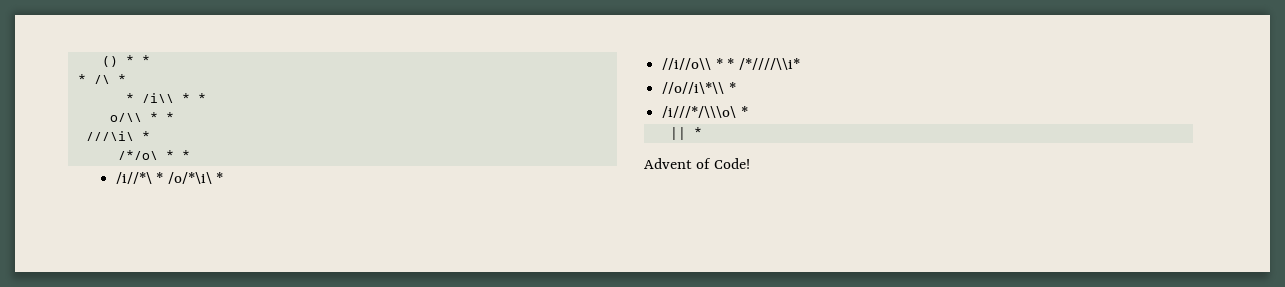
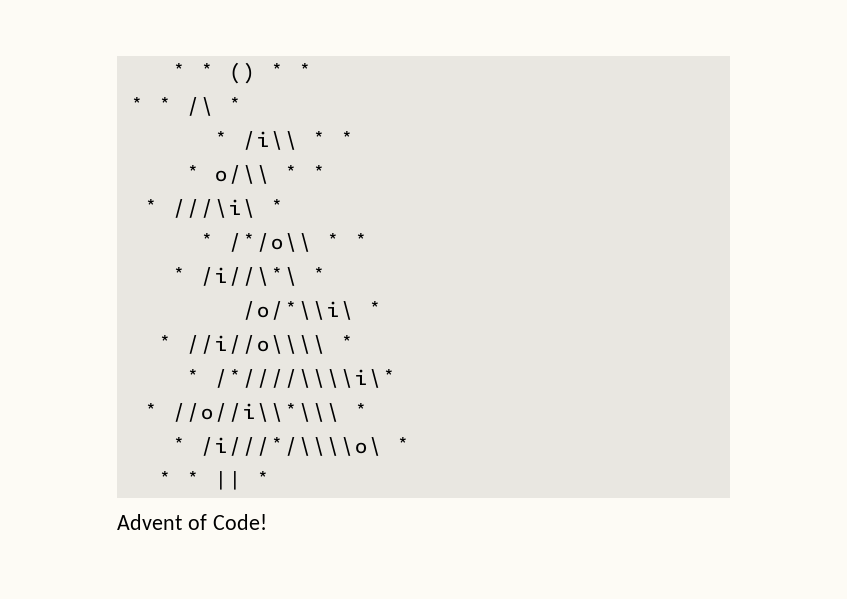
- () * *
+ * * () * *
- * /\ *
+ * * /\ *
- o/\\ * *
+ * o/\\ * *
- ///\i\ *
+ * ///\i\ *
- /*/o\ * *
- /i//*\ * /o/*\i\ *
- //i//o\\ * * /*////\\i*
- //o//i\*\\ *
- /i///*/\\\o\ *
- || *
+ * /*/o\\ * *
+ * /i//\*\ *
+ /o/*\\i\ *
+ * //i//o\\\\ *
+ * /*////\\\\i\*
+ * //o//i\\*\\\ *
+ * /i///*/\\\\o\ *
+ * * || *

